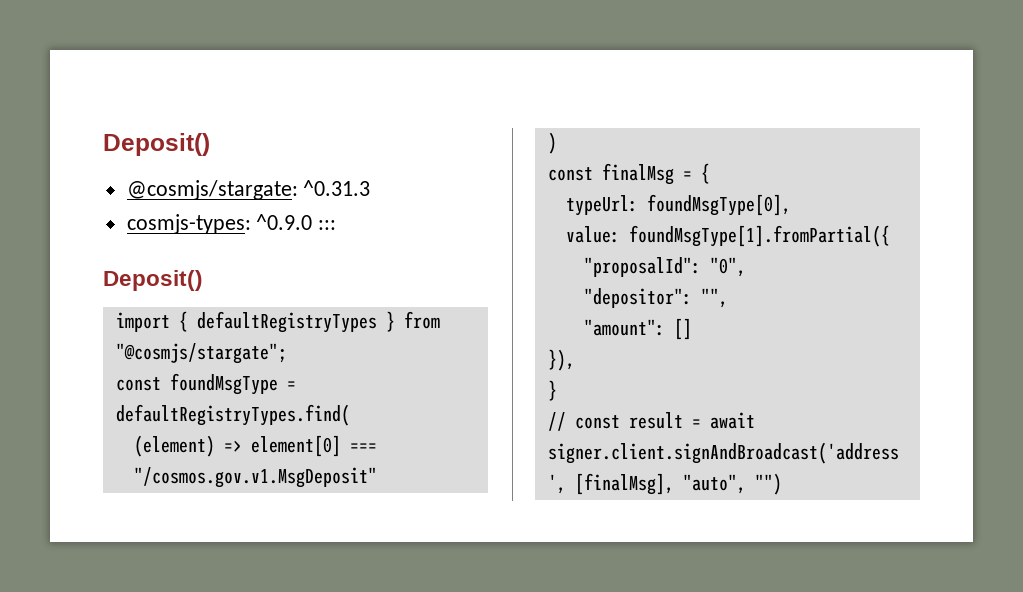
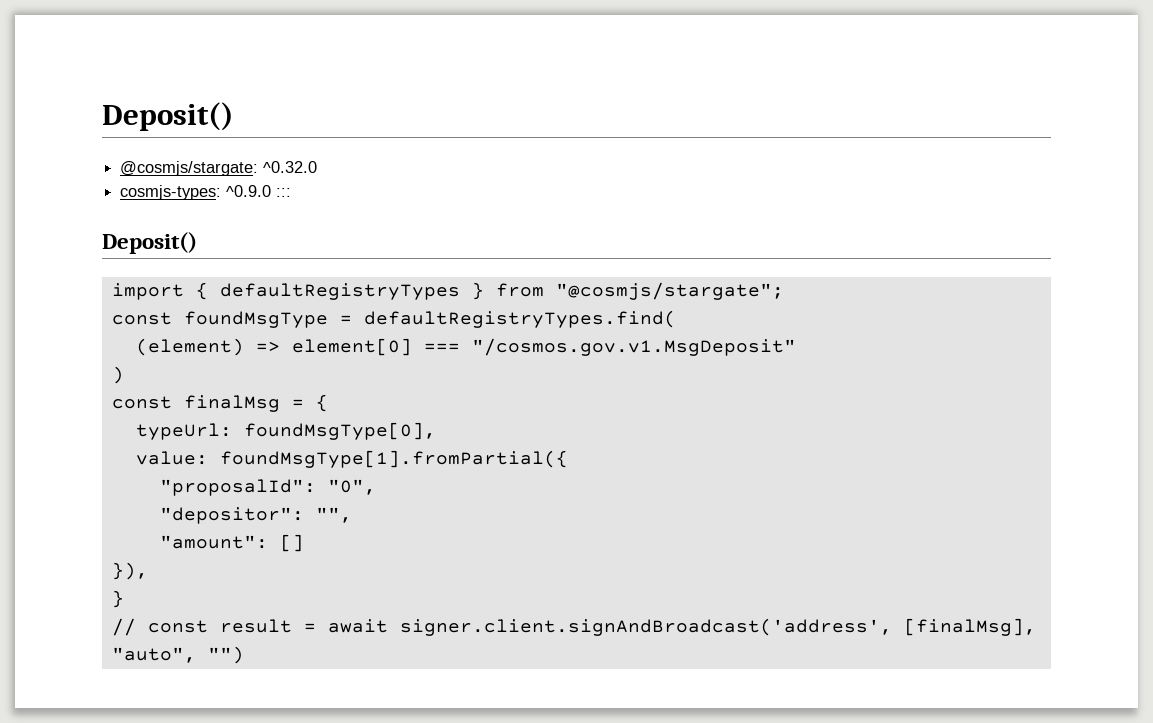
- @cosmjs/stargate: ^0.31.3
+ @cosmjs/stargate: ^0.32.0

